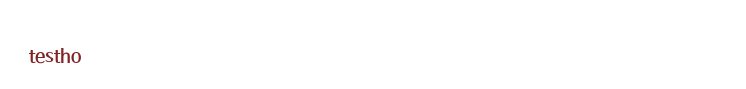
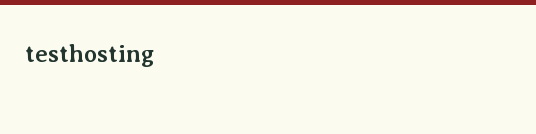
- testho
+ testhosting

